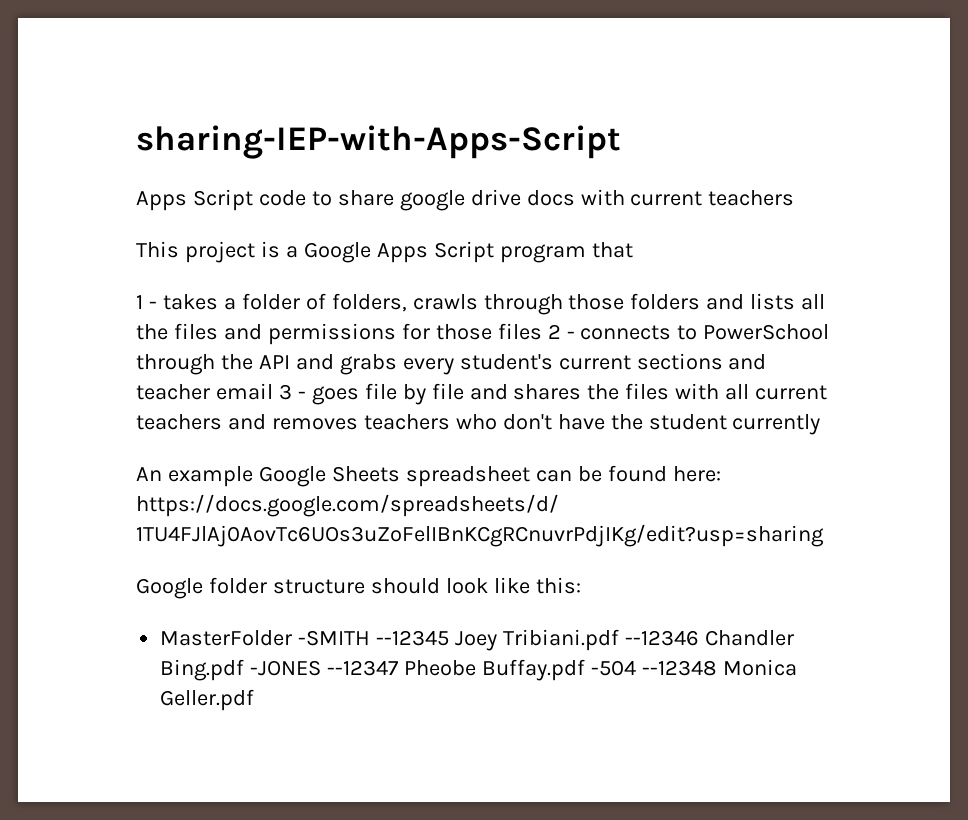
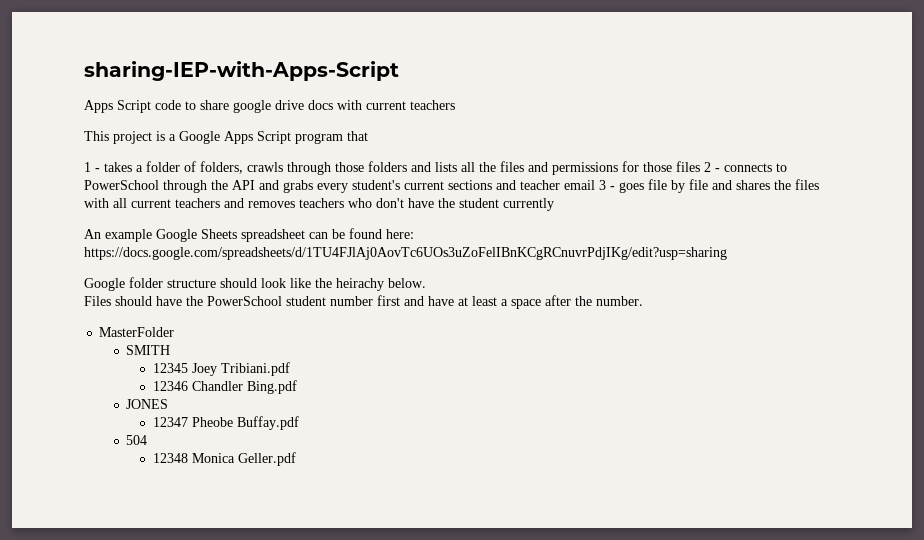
- Google folder structure should look like this:
+ Google folder structure should look like the heirachy below.
+ Files should have the PowerSchool student number first and have at least a space after the number.
- MasterFolder -SMITH --12345 Joey Tribiani.pdf --12346 Chandler Bing.pdf -JONES --12347 Pheobe Buffay.pdf -504 --12348 Monica Geller.pdf
+ MasterFolder
+ SMITH
+ 12345 Joey Tribiani.pdf
+ 12346 Chandler Bing.pdf
+ JONES
+ 12347 Pheobe Buffay.pdf
+ 504
+ 12348 Monica Geller.pdf

